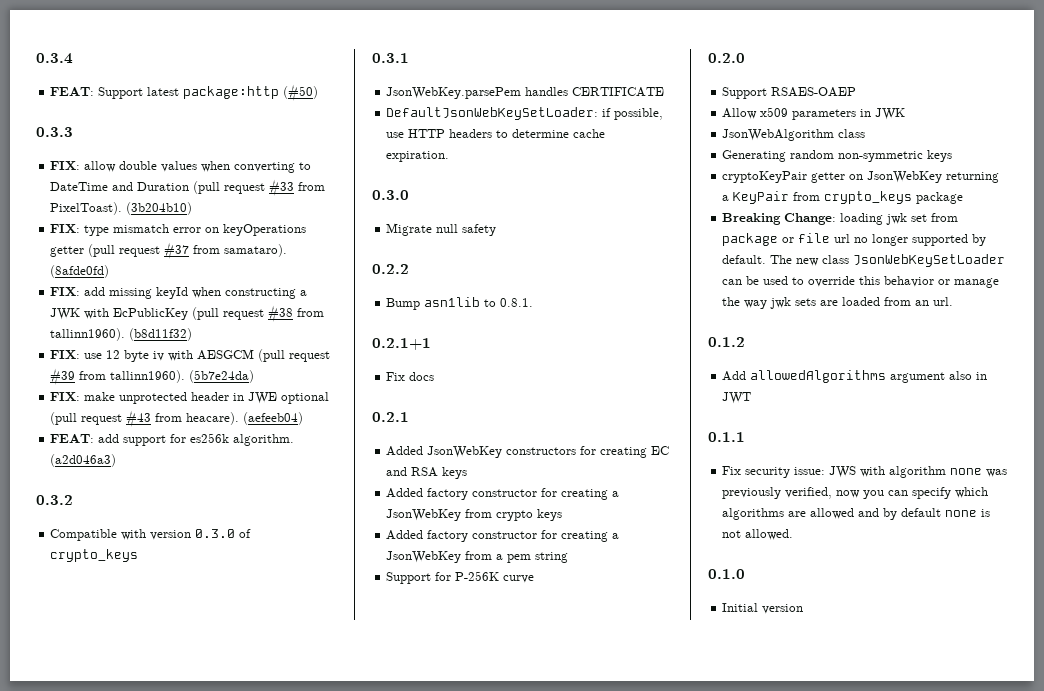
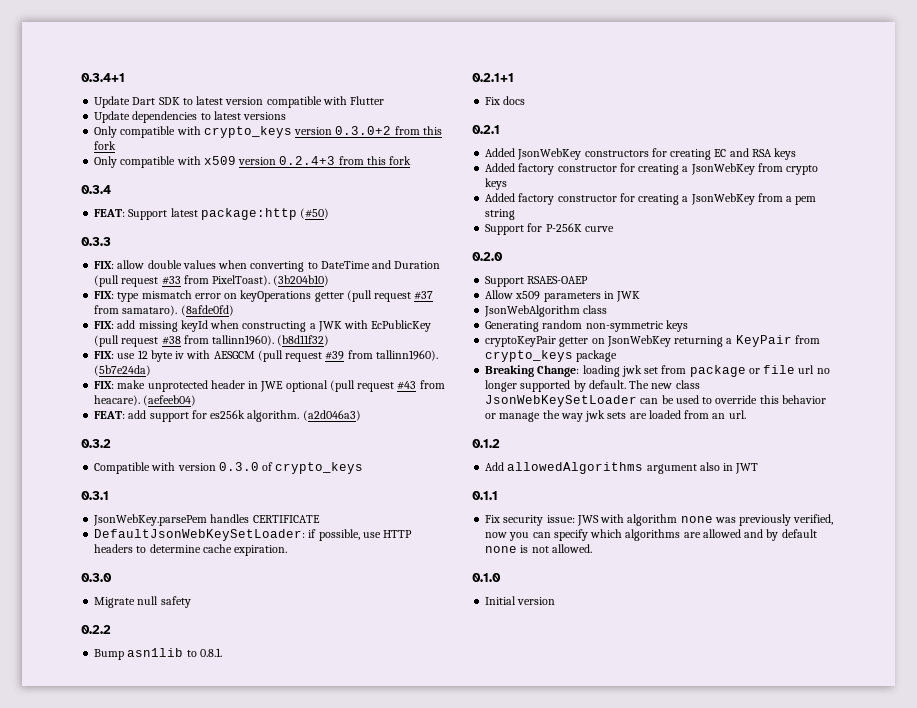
+ 0.3.4+1
+ Update Dart SDK to latest version compatible with Flutter
+ Update dependencies to latest versions
+ Only compatible with crypto_keys version 0.3.0+2 from this fork
+ Only compatible with x509 version 0.2.4+3 from this fork

